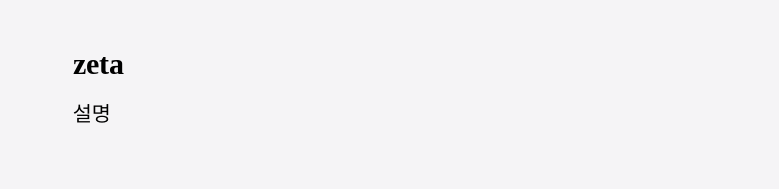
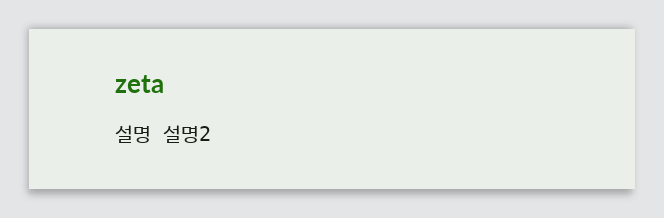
- 설명
+ 설명 설명2

